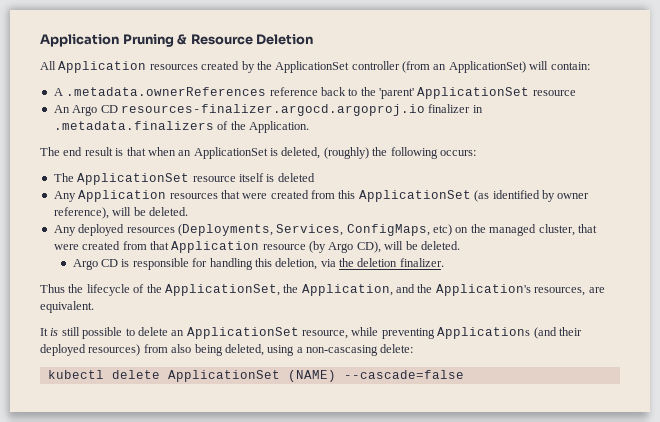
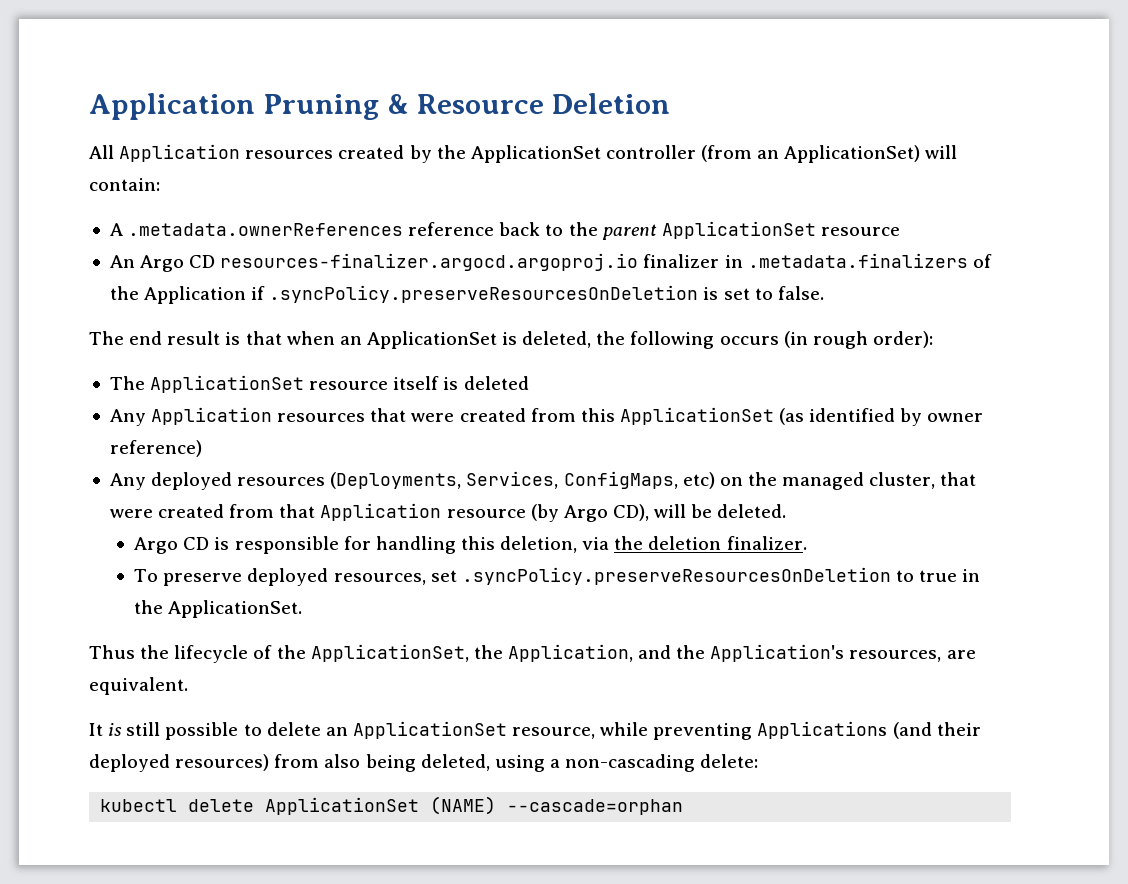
- A .metadata.ownerReferences reference back to the 'parent' ApplicationSet resource
+ A .metadata.ownerReferences reference back to the parent ApplicationSet resource
- An Argo CD resources-finalizer.argocd.argoproj.io finalizer in .metadata.finalizers of the Application.
+ An Argo CD resources-finalizer.argocd.argoproj.io finalizer in .metadata.finalizers of the Application if .syncPolicy.preserveResourcesOnDeletion is set to false.
- The end result is that when an ApplicationSet is deleted, (roughly) the following occurs:
+ The end result is that when an ApplicationSet is deleted, the following occurs (in rough order):
- Any Application resources that were created from this ApplicationSet (as identified by owner reference), will be deleted.
+ Any Application resources that were created from this ApplicationSet (as identified by owner reference)
+ To preserve deployed resources, set .syncPolicy.preserveResourcesOnDeletion to true in the ApplicationSet.
- It is still possible to delete an ApplicationSet resource, while preventing Applications (and their deployed resources) from also being deleted, using a non-cascasing delete:
+ It is still possible to delete an ApplicationSet resource, while preventing Applications (and their deployed resources) from also being deleted, using a non-cascading delete:
- kubectl delete ApplicationSet (NAME) --cascade=false
+ kubectl delete ApplicationSet (NAME) --cascade=orphan

